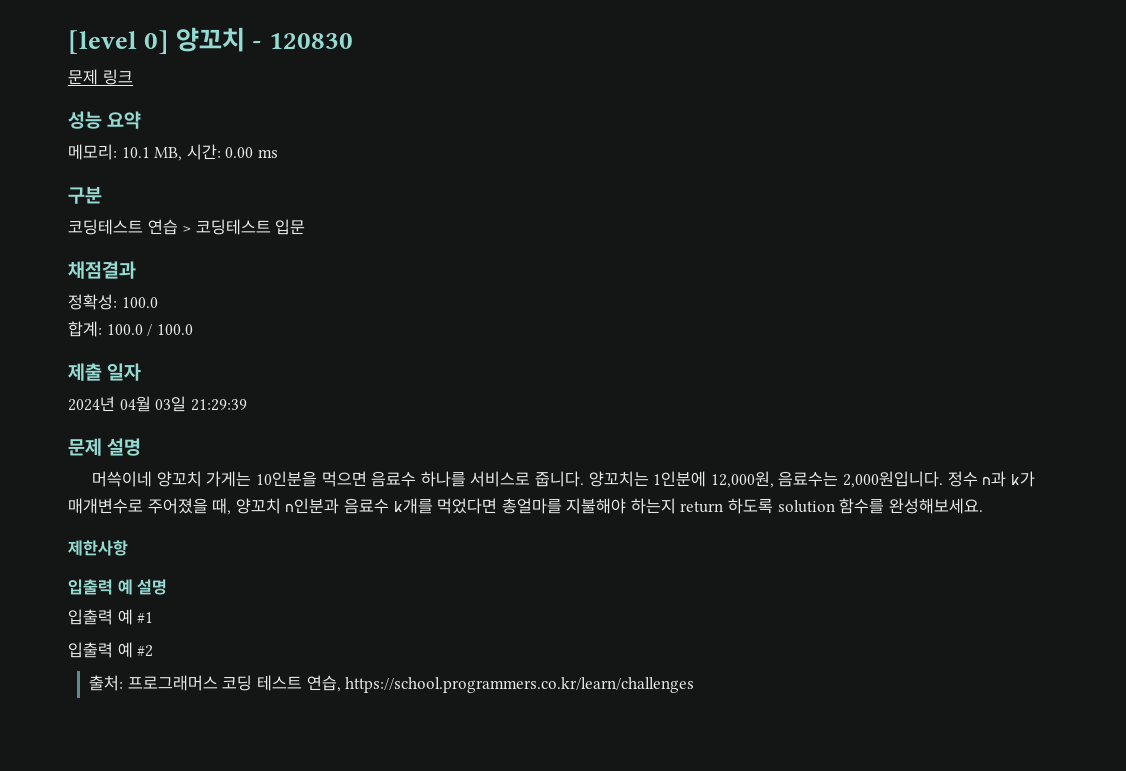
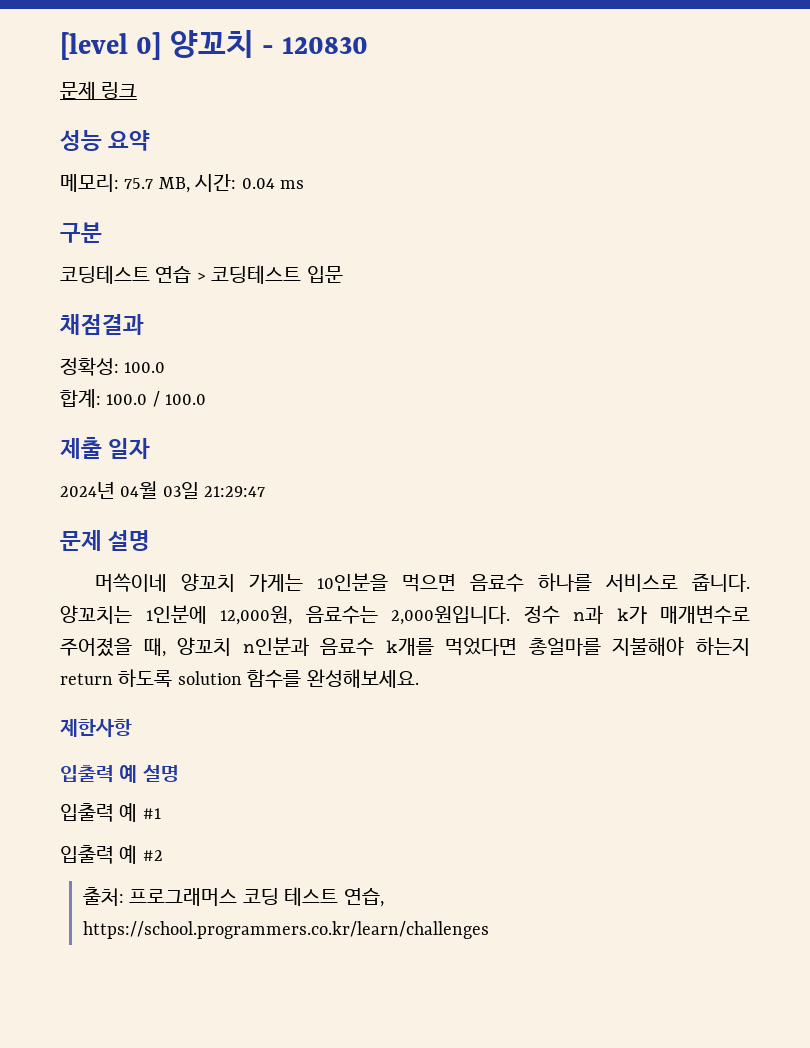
- 메모리: 10.1 MB, 시간: 0.00 ms
+ 메모리: 75.7 MB, 시간: 0.04 ms
- 2024년 04월 03일 21:29:39
+ 2024년 04월 03일 21:29:47

